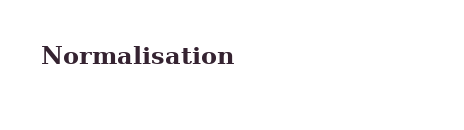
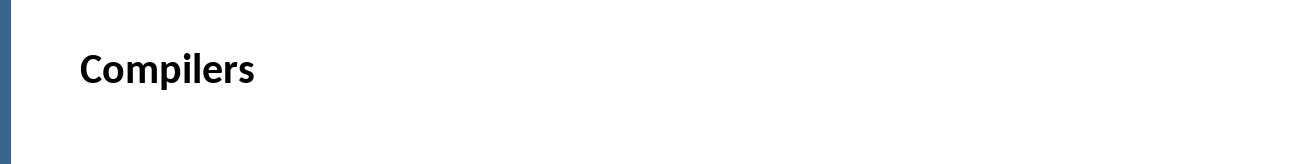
- Normalisation
+ Compilers

